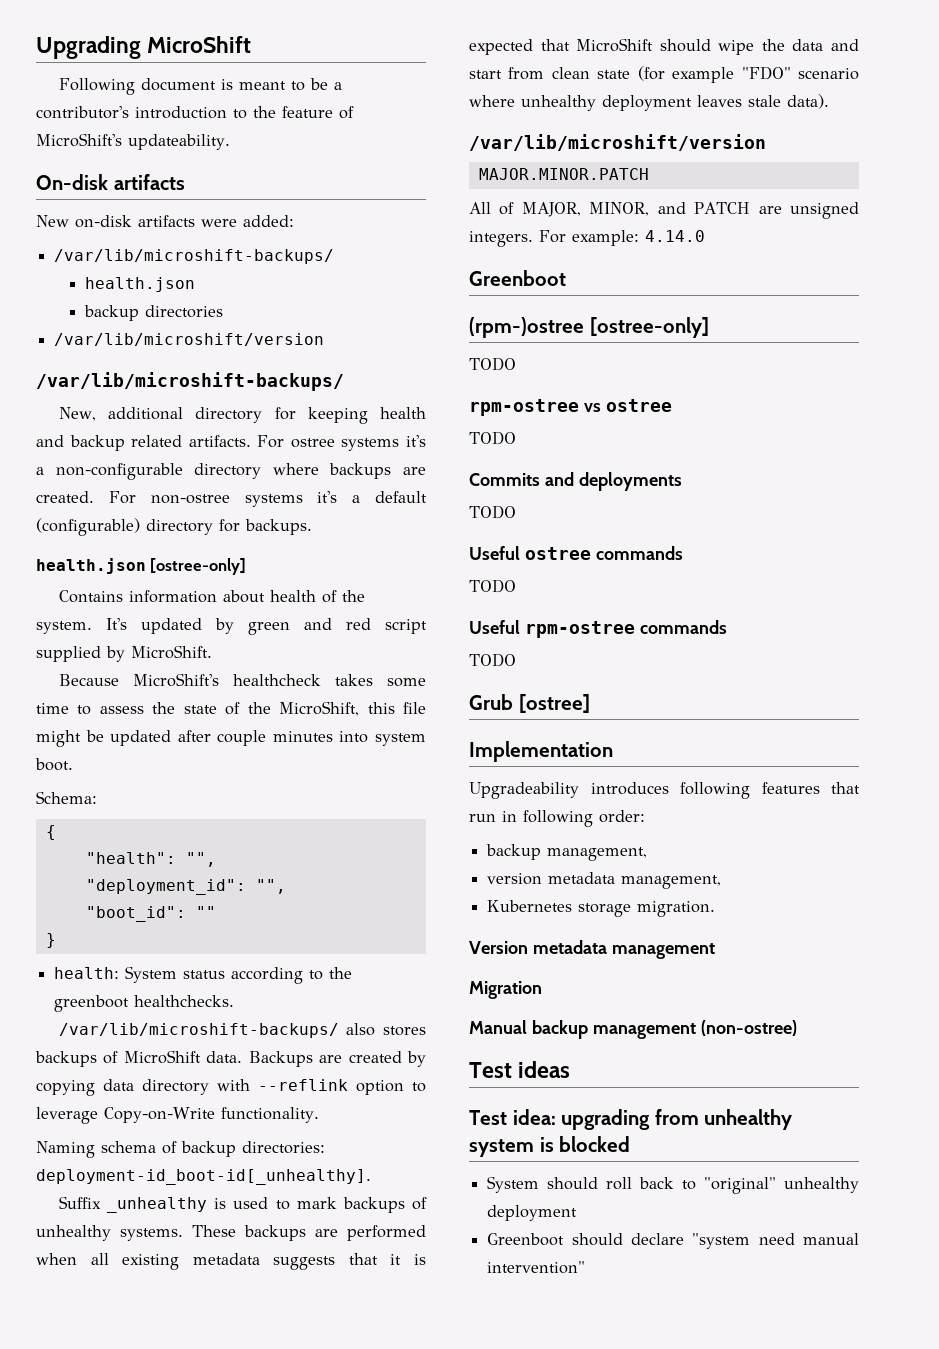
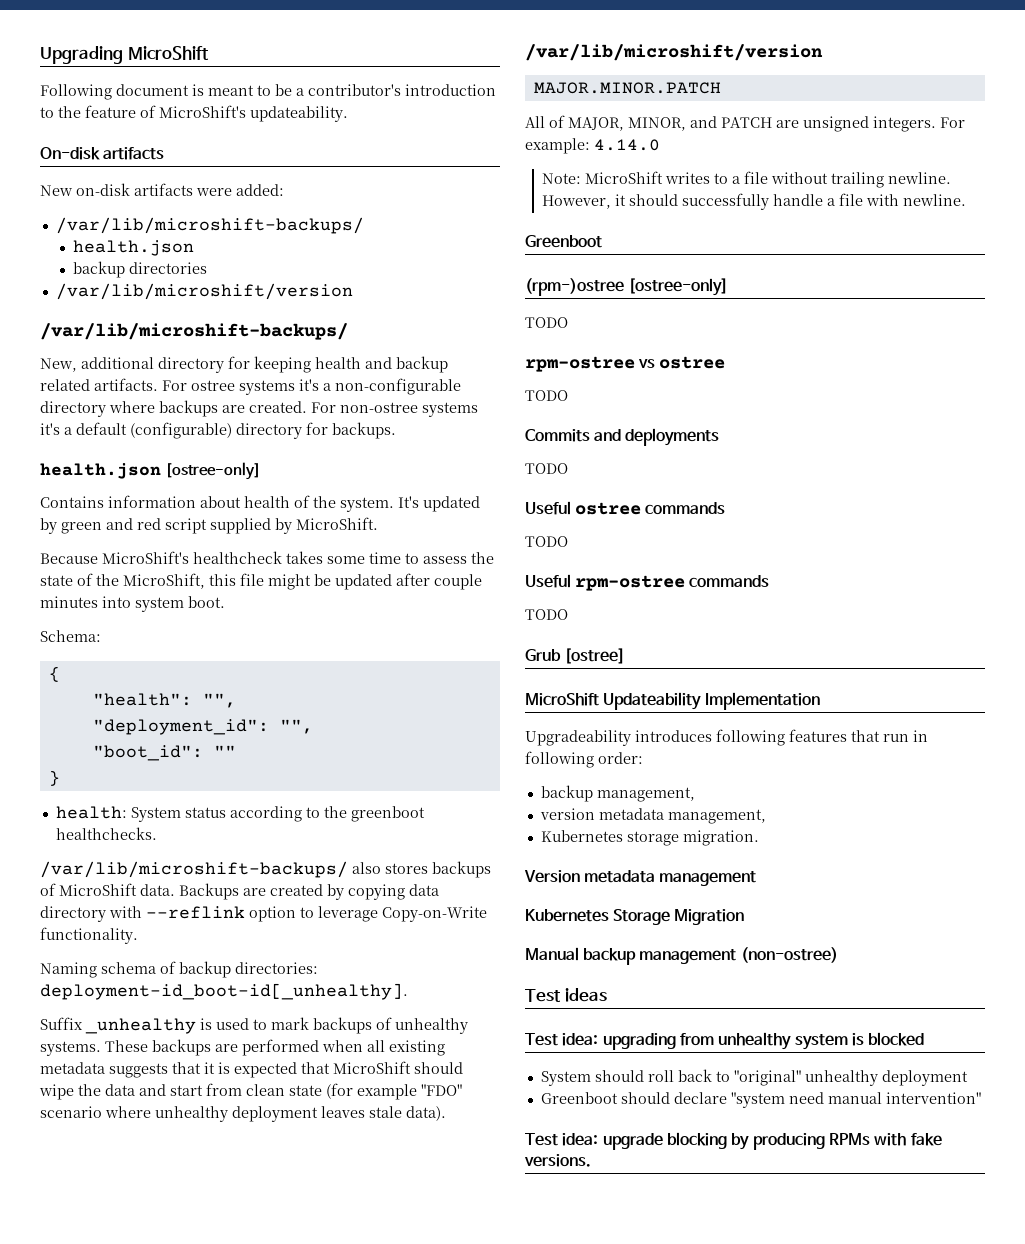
+ Note: MicroShift writes to a file without trailing newline. However, it should successfully handle a file with newline.
- Implementation
+ MicroShift Updateability Implementation
- Migration
+ Kubernetes Storage Migration
+ Test idea: upgrade blocking by producing RPMs with fake versions.

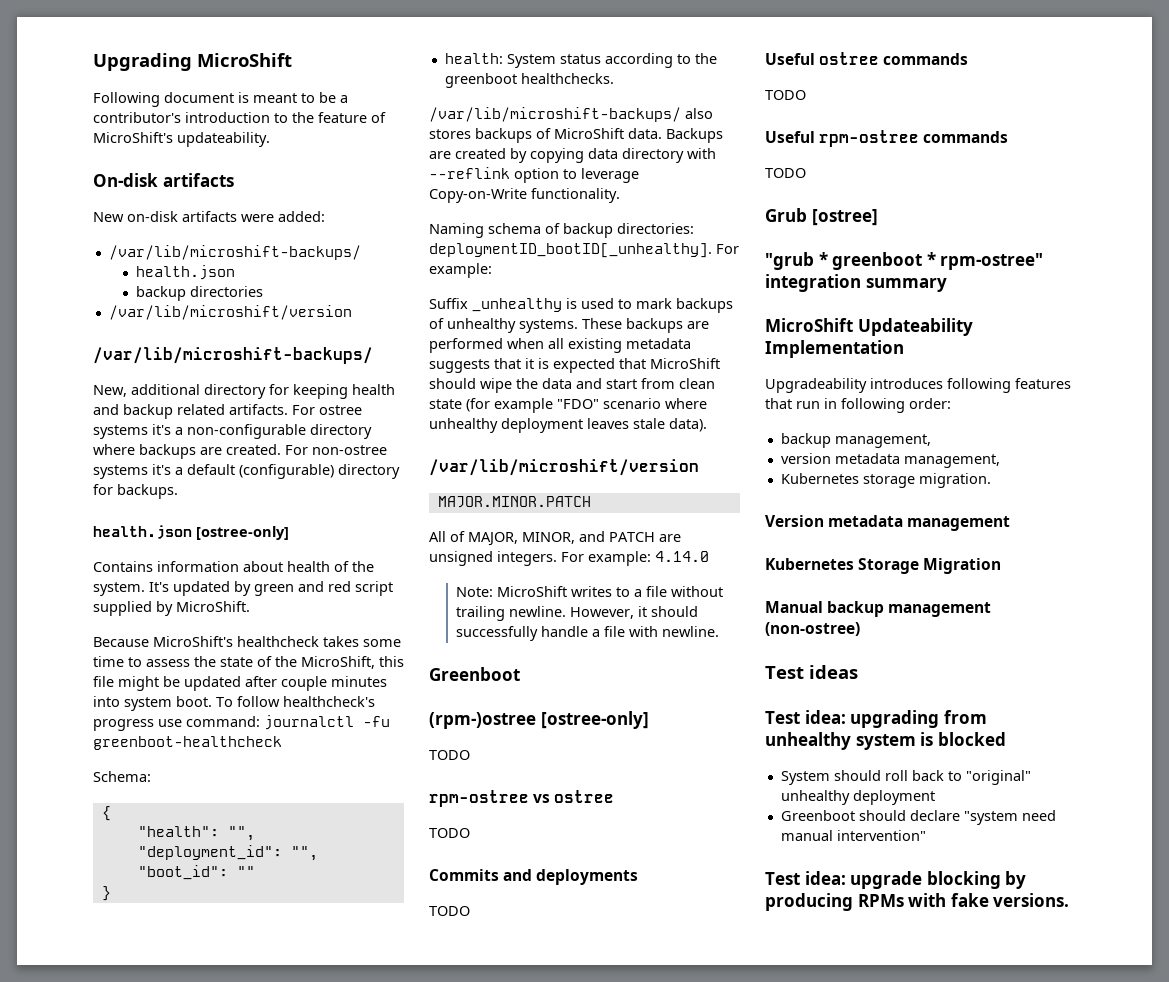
+ To follow healthcheck's progress use command: journalctl -fu greenboot-healthcheck
- Naming schema of backup directories: deployment-id_boot-id[_unhealthy].
+ Naming schema of backup directories: deploymentID_bootID[_unhealthy]. For example:
+ "grub * greenboot * rpm-ostree" integration summary

